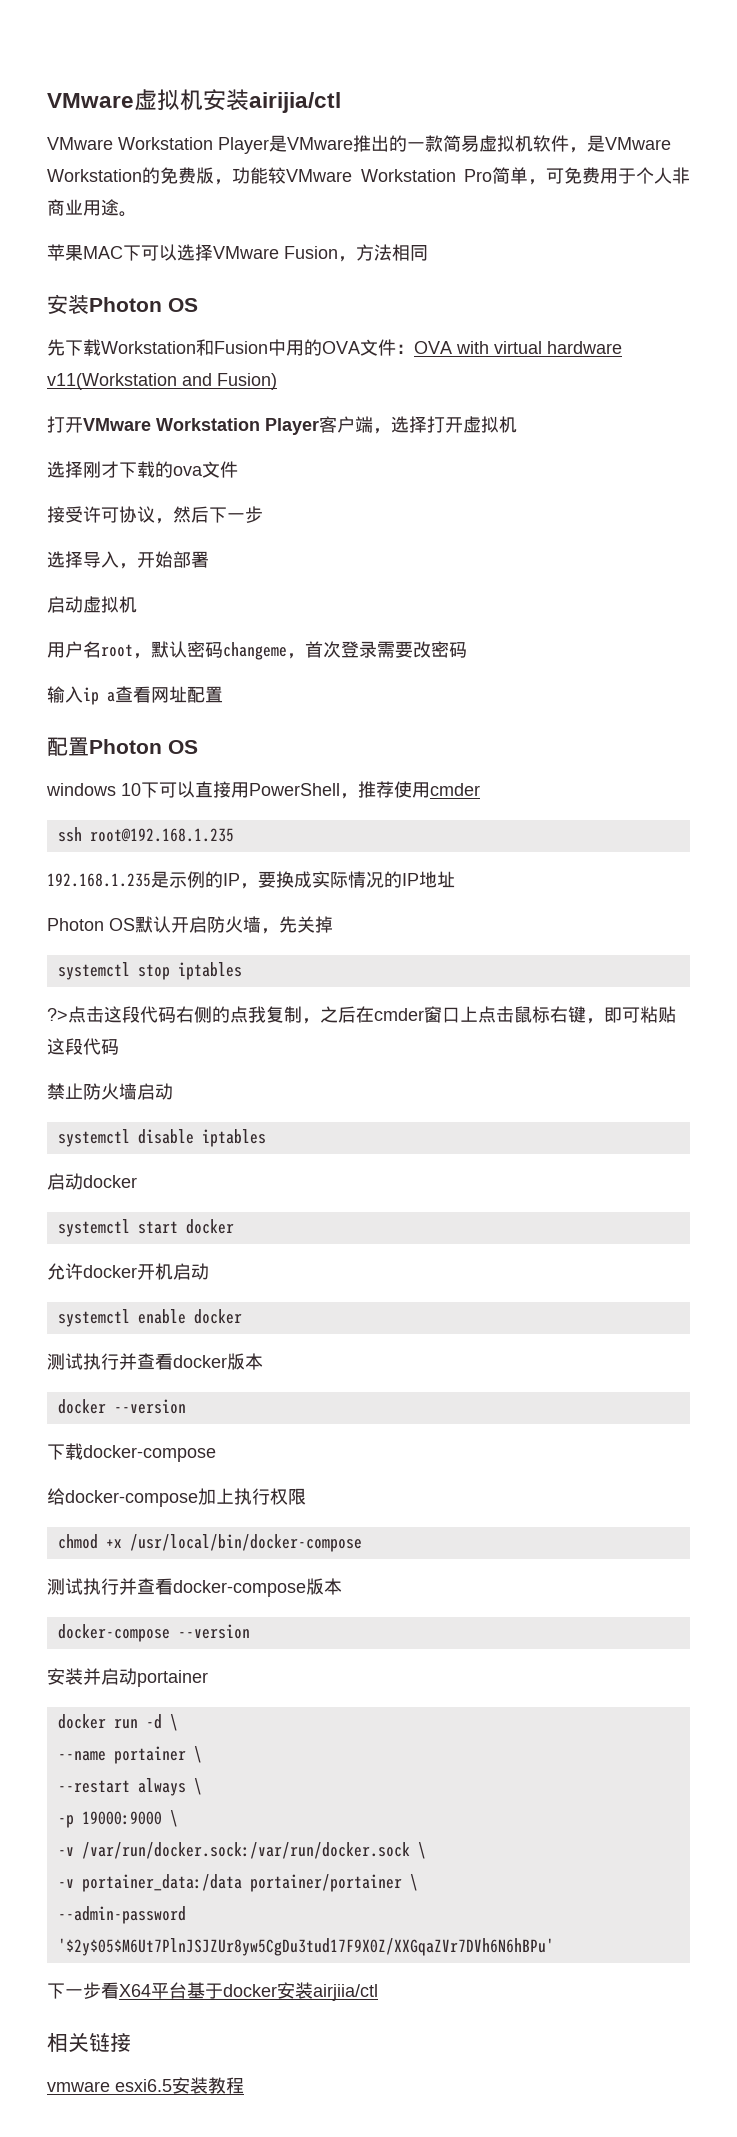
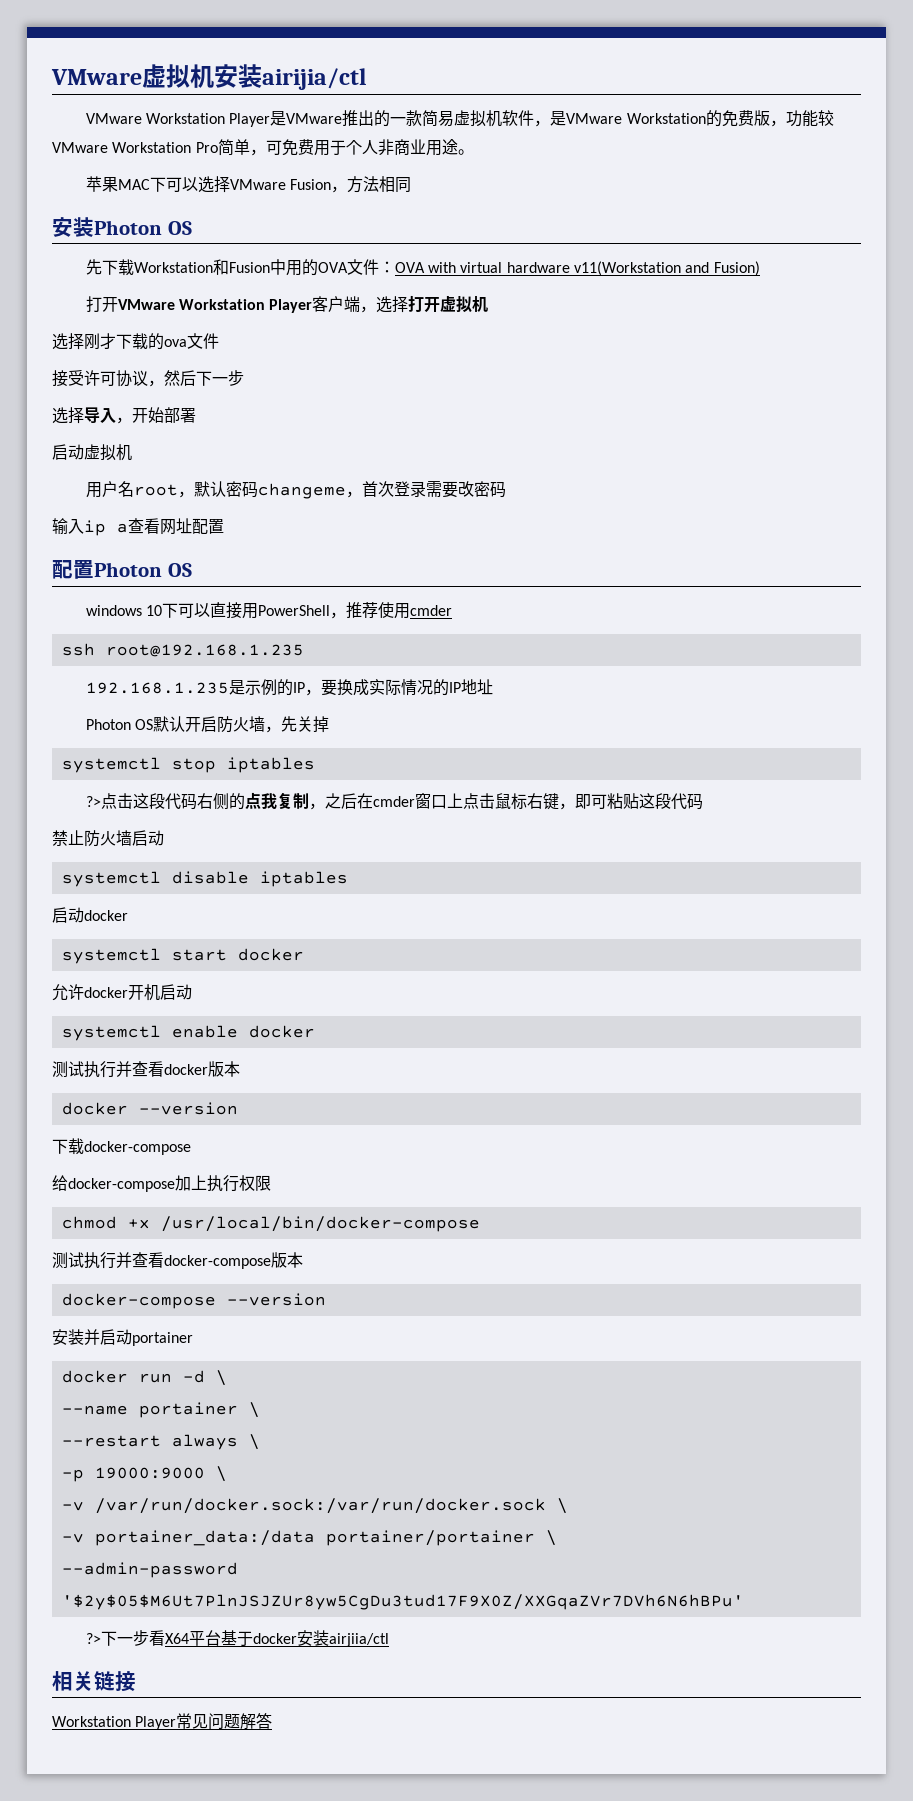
- 下一步看X64平台基于docker安装airjiia/ctl
+ ?>下一步看X64平台基于docker安装airjiia/ctl
- vmware esxi6.5安装教程
+ Workstation Player常见问题解答

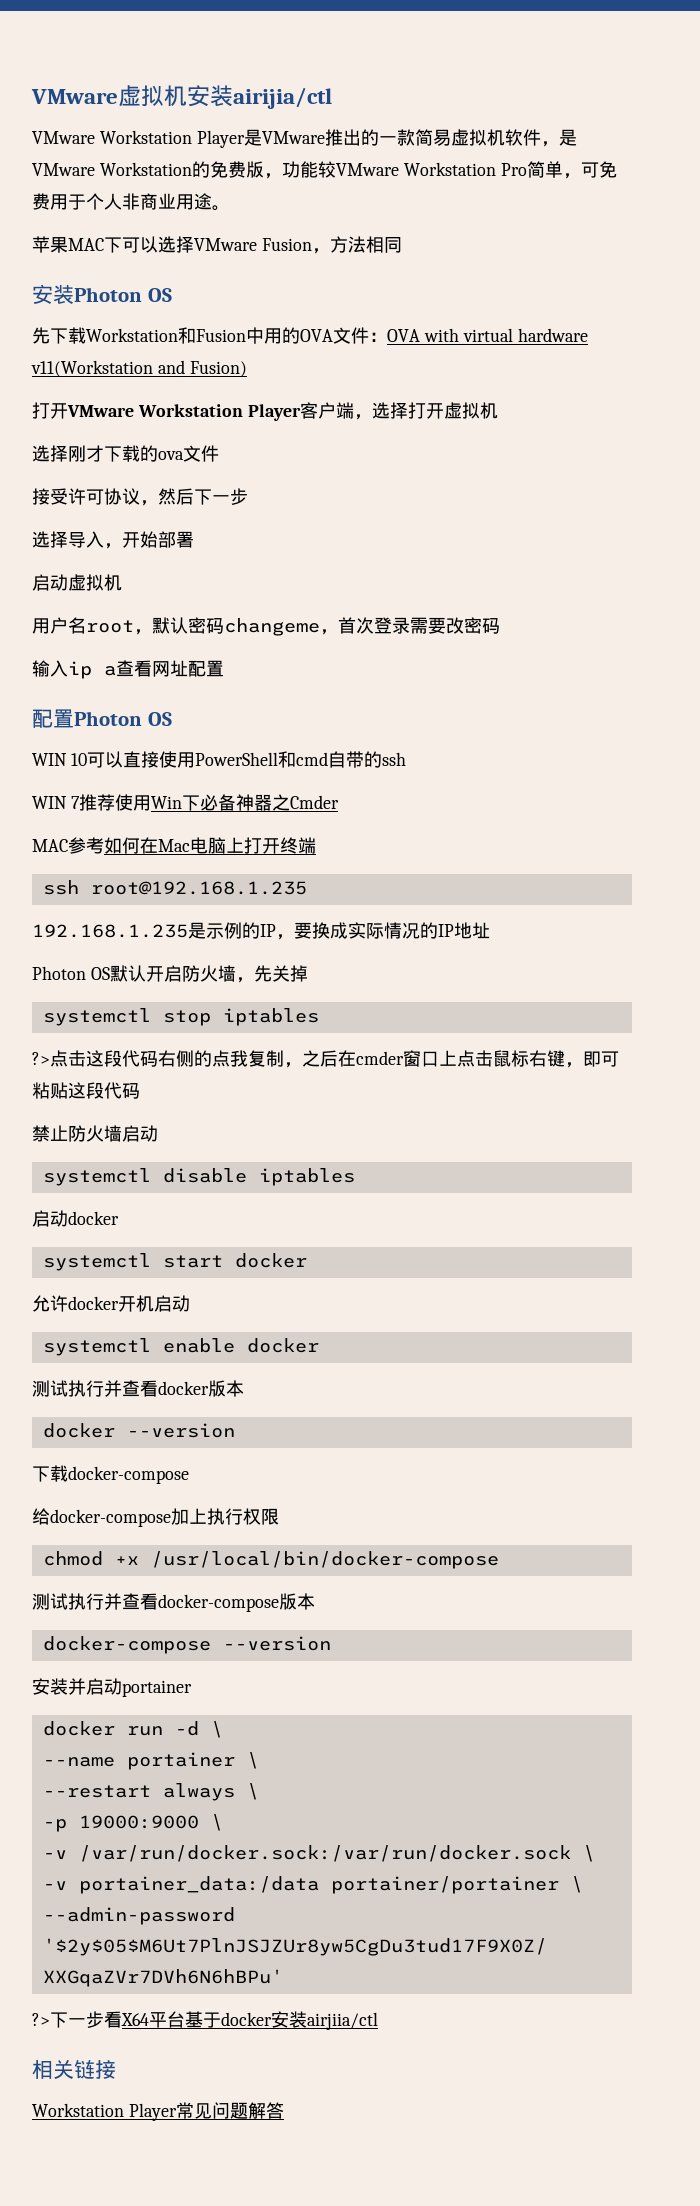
- windows 10下可以直接用PowerShell，推荐使用cmder
+ WIN 10可以直接使用PowerShell和cmd自带的ssh
+ WIN 7推荐使用Win下必备神器之Cmder
+ MAC参考如何在Mac电脑上打开终端

